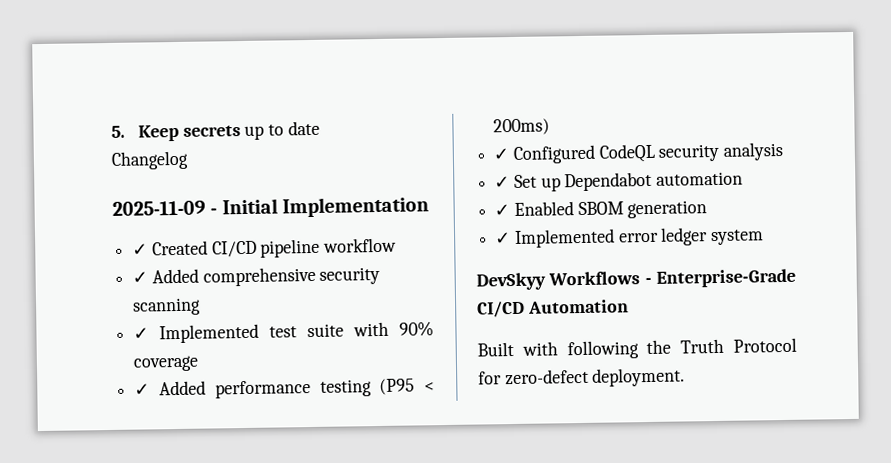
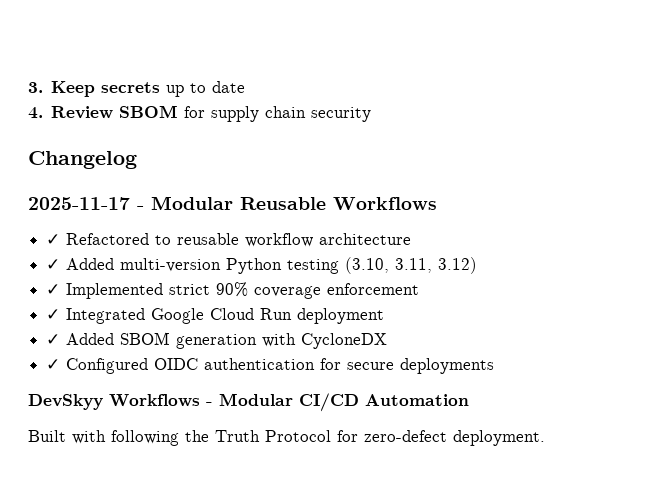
- 5. Keep secrets up to date
+ 3. Keep secrets up to date
+ 4. Review SBOM for supply chain security
  Changelog
- 2025-11-09 - Initial Implementation
- ✓ Created CI/CD pipeline workflow
- ✓ Added comprehensive security scanning
- ✓ Implemented test suite with 90% coverage
- ✓ Added performance testing (P95 < 200ms)
- ✓ Configured CodeQL security analysis
- ✓ Set up Dependabot automation
- ✓ Enabled SBOM generation
- ✓ Implemented error ledger system
+ 2025-11-17 - Modular Reusable Workflows
+ ✓ Refactored to reusable workflow architecture
+ ✓ Added multi-version Python testing (3.10, 3.11, 3.12)
+ ✓ Implemented strict 90% coverage enforcement
+ ✓ Integrated Google Cloud Run deployment
+ ✓ Added SBOM generation with CycloneDX
+ ✓ Configured OIDC authentication for secure deployments
- DevSkyy Workflows - Enterprise-Grade CI/CD Automation
+ DevSkyy Workflows - Modular CI/CD Automation

